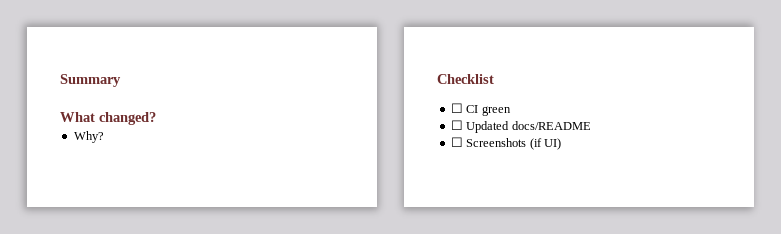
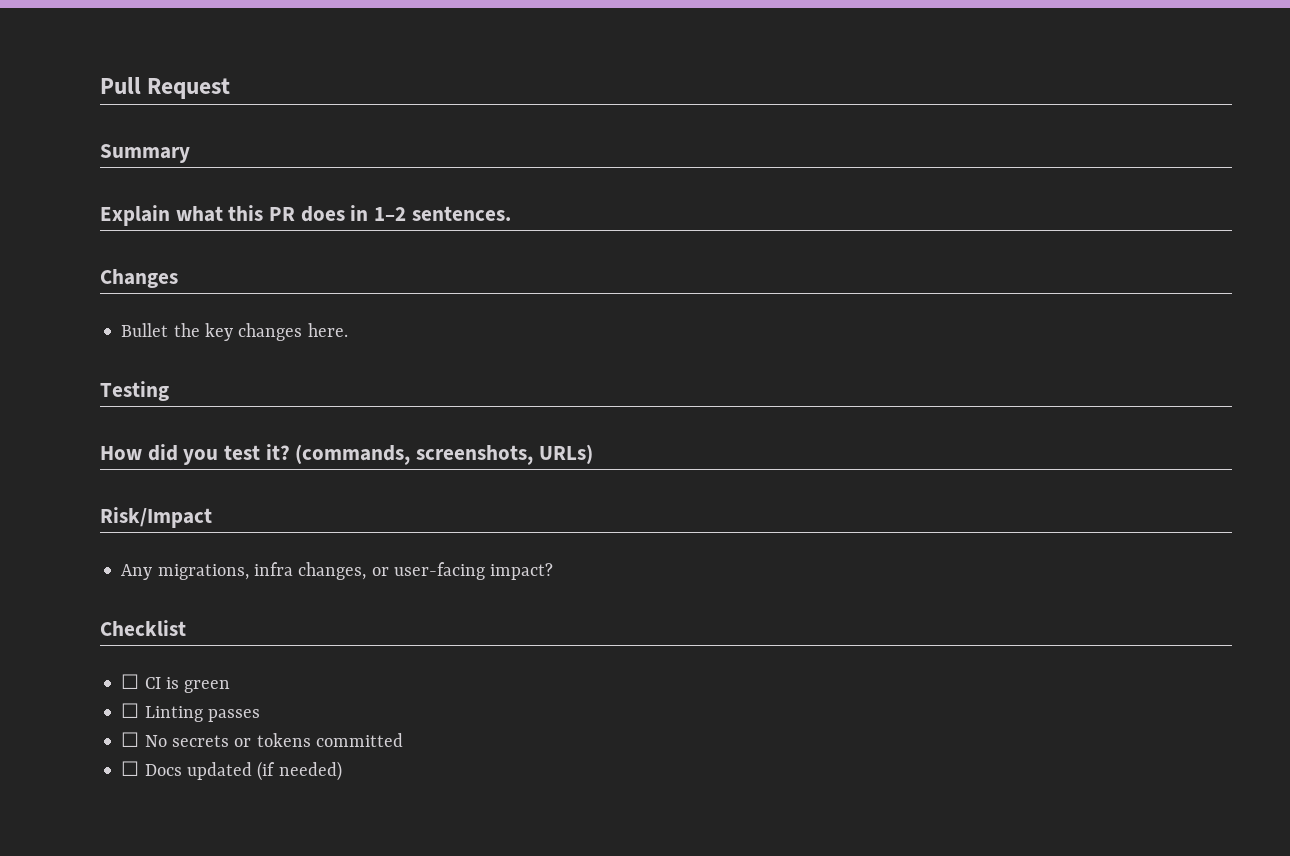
+ Pull Request
- What changed?
- Why?
+ Explain what this PR does in 1–2 sentences.
+ Changes
+ Bullet the key changes here.
+ Testing
+ How did you test it? (commands, screenshots, URLs)
+ Risk/Impact
+ Any migrations, infra changes, or user-facing impact?
- ☐ CI green
+ ☐ CI is green
- ☐ Updated docs/README
- ☐ Screenshots (if UI)
+ ☐ Linting passes
+ ☐ No secrets or tokens committed
+ ☐ Docs updated (if needed)

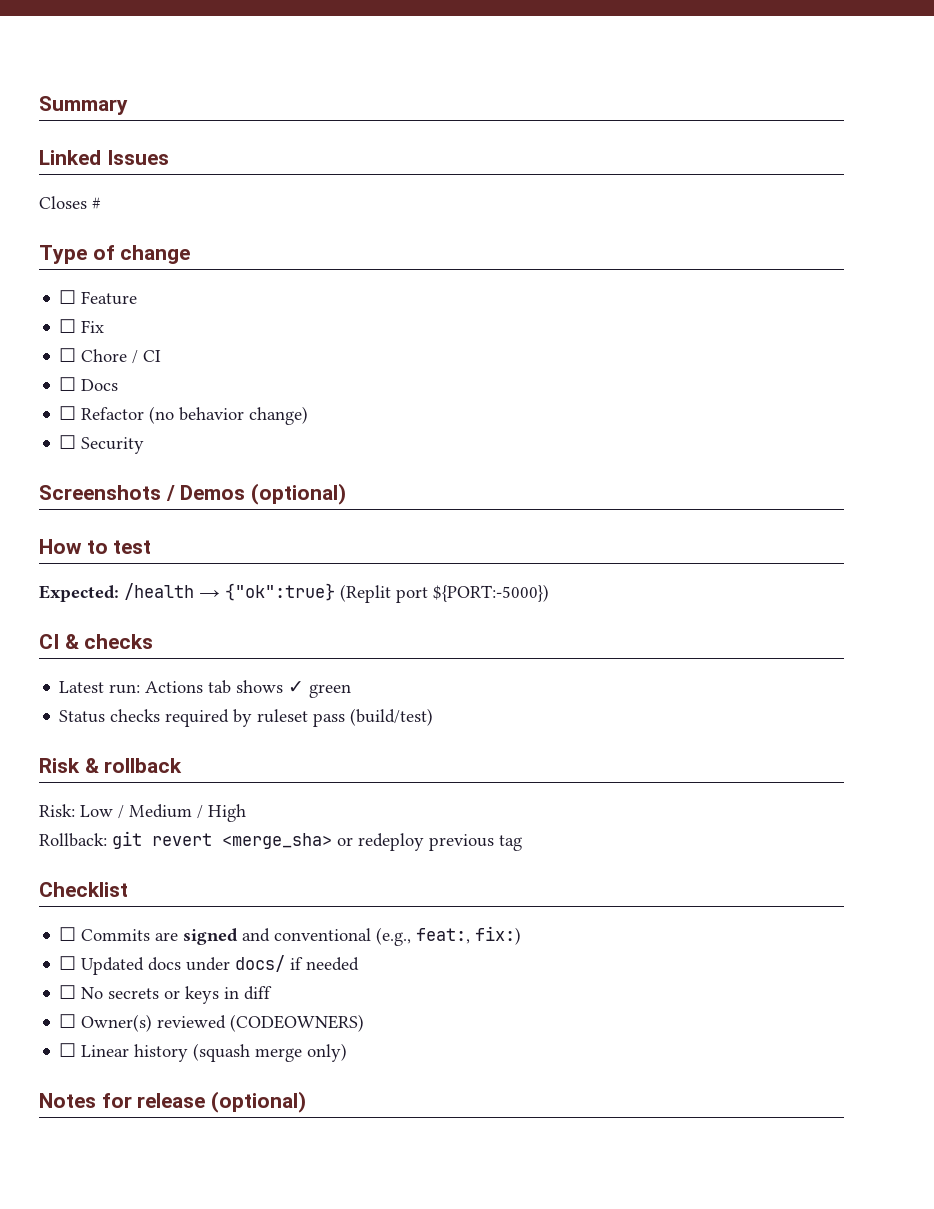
- Pull Request
- Explain what this PR does in 1–2 sentences.
- Changes
- Bullet the key changes here.
- Testing
+ Linked Issues
+ Closes #
+ Type of change
+ ☐ Feature
+ ☐ Fix
+ ☐ Chore / CI
+ ☐ Docs
+ ☐ Refactor (no behavior change)
+ ☐ Security
+ Screenshots / Demos (optional)
- How did you test it? (commands, screenshots, URLs)
- Risk/Impact
- Any migrations, infra changes, or user-facing impact?
+ How to test
+ Expected: /health → {"ok":true} (Replit port ${PORT:-5000})
+ CI & checks
+ Latest run: Actions tab shows ✓ green
+ Status checks required by ruleset pass (build/test)
+ Risk & rollback
+ Risk: Low / Medium / High
+ Rollback: git revert <merge_sha> or redeploy previous tag
  Checklist
- ☐ CI is green
- ☐ Linting passes
- ☐ No secrets or tokens committed
- ☐ Docs updated (if needed)
+ ☐ Commits are signed and conventional (e.g., feat:, fix:)
+ ☐ Updated docs under docs/ if needed
+ ☐ No secrets or keys in diff
+ ☐ Owner(s) reviewed (CODEOWNERS)
+ ☐ Linear history (squash merge only)
+ Notes for release (optional)

